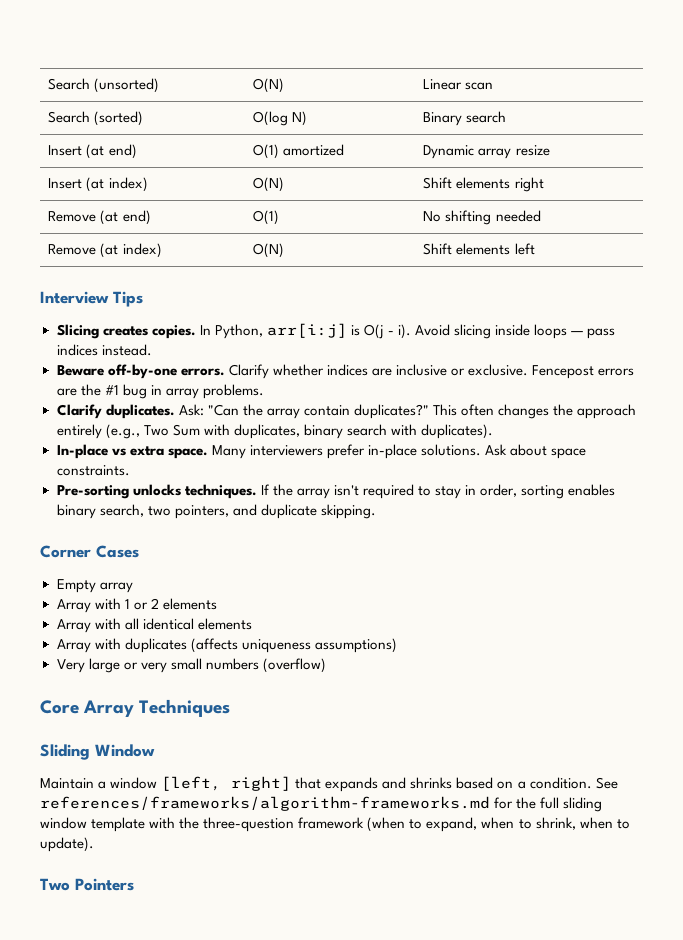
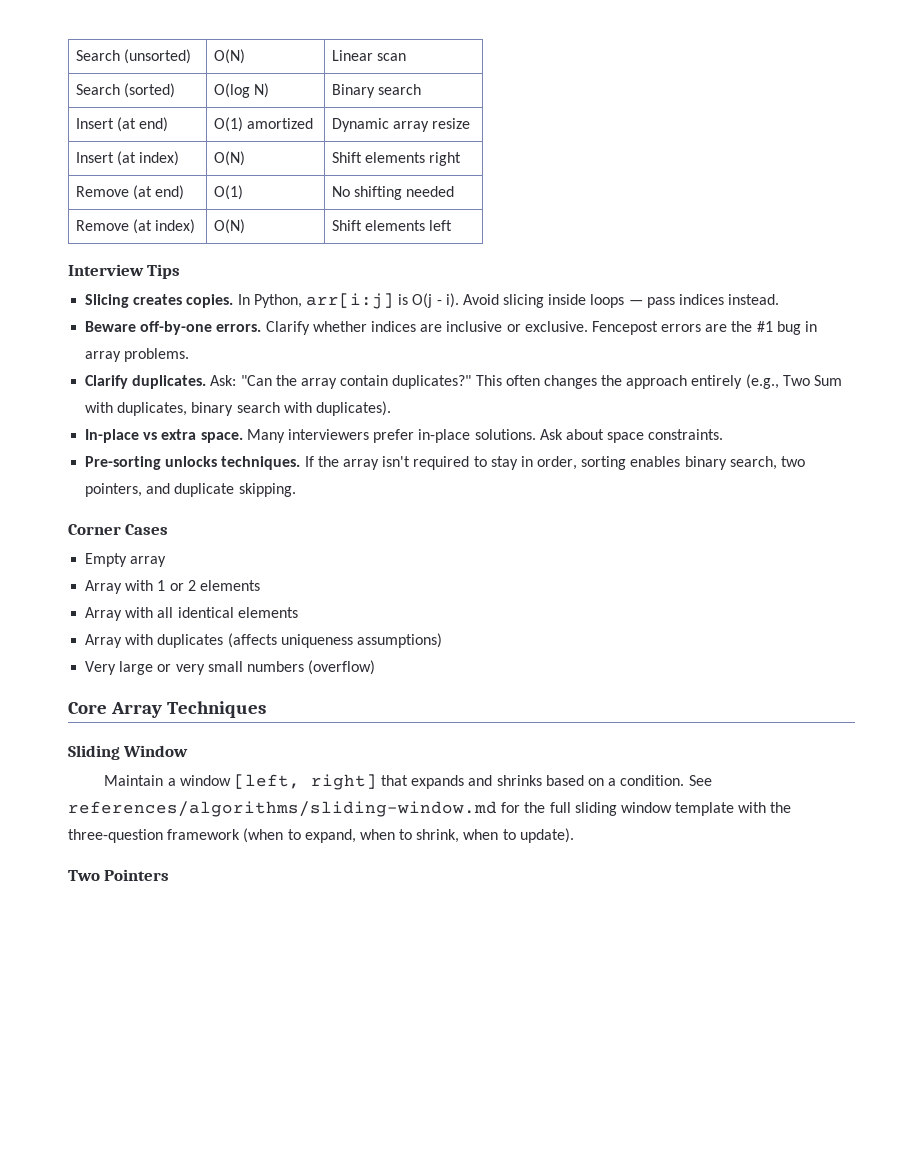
- See references/frameworks/algorithm-frameworks.md for the full sliding window template with the three-question framework (when to expand, when to shrink, when to update).
+ See references/algorithms/sliding-window.md for the full sliding window template with the three-question framework (when to expand, when to shrink, when to update).

